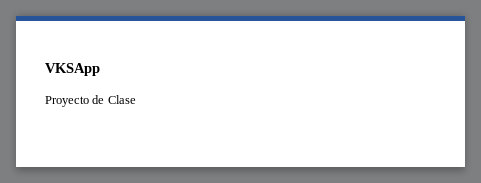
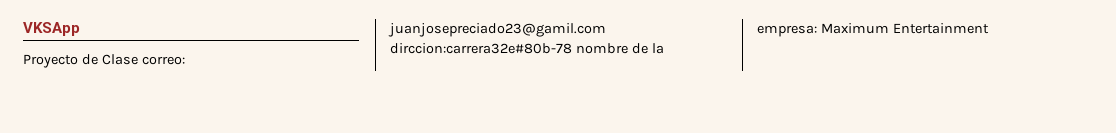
- Proyecto de Clase
+ Proyecto de Clase correo: juanjosepreciado23@gamil.com dirccion:carrera32e#80b-78 nombre de la empresa: Maximum Entertainment

